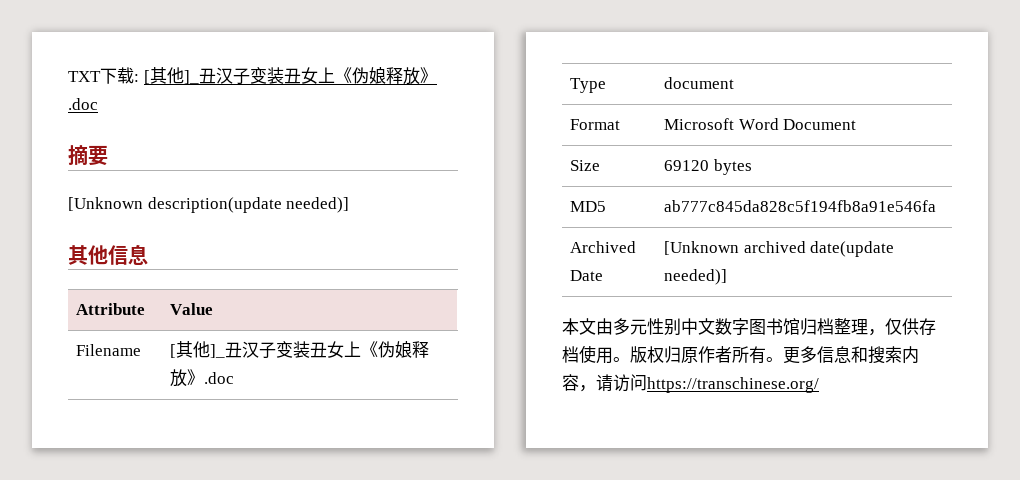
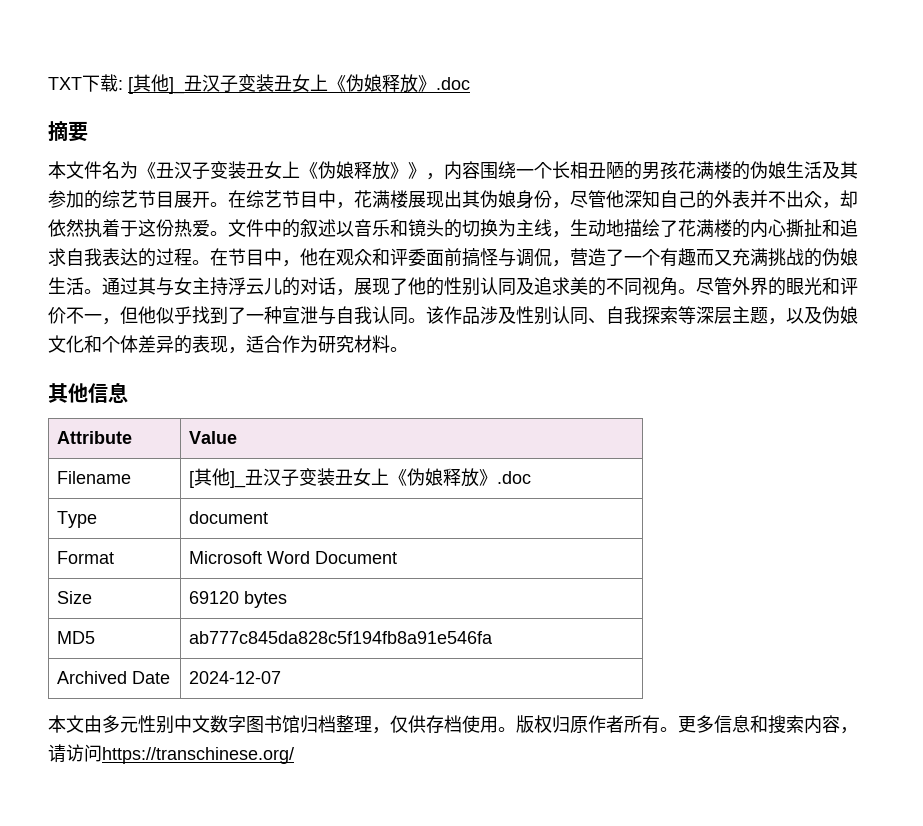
- [Unknown description(update needed)]
+ 本文件名为《丑汉子变装丑女上《伪娘释放》》，内容围绕一个长相丑陋的男孩花满楼的伪娘生活及其参加的综艺节目展开。在综艺节目中，花满楼展现出其伪娘身份，尽管他深知自己的外表并不出众，却依然执着于这份热爱。文件中的叙述以音乐和镜头的切换为主线，生动地描绘了花满楼的内心撕扯和追求自我表达的过程。在节目中，他在观众和评委面前搞怪与调侃，营造了一个有趣而又充满挑战的伪娘生活。通过其与女主持浮云儿的对话，展现了他的性别认同及追求美的不同视角。尽管外界的眼光和评价不一，但他似乎找到了一种宣泄与自我认同。该作品涉及性别认同、自我探索等深层主题，以及伪娘文化和个体差异的表现，适合作为研究材料。
- Archived Date | [Unknown archived date(update needed)]
+ Archived Date | 2024-12-07

